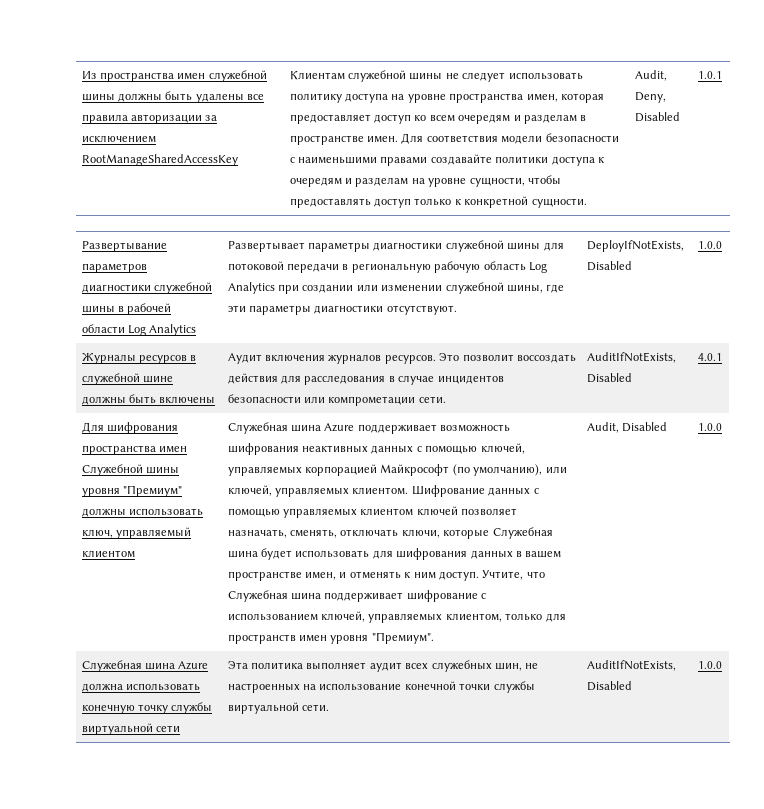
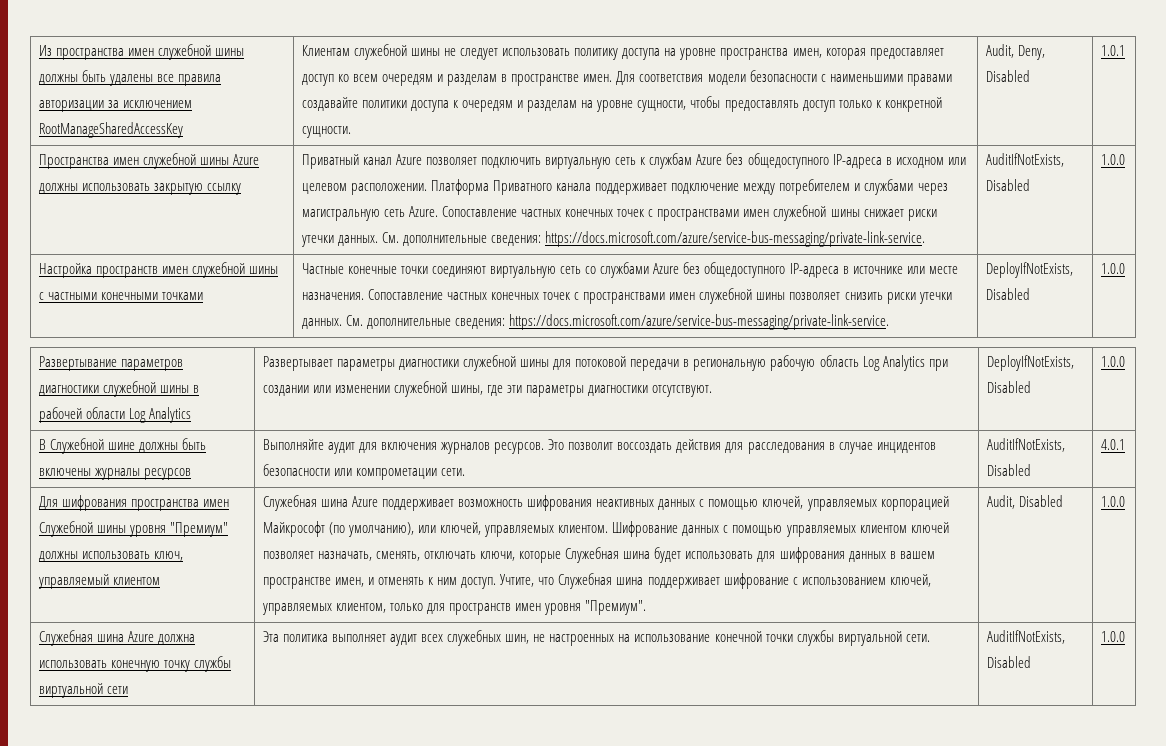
+ Пространства имен служебной шины Azure должны использовать закрытую ссылку | Приватный канал Azure позволяет подключить виртуальную сеть к службам Azure без общедоступного IP-адреса в исходном или целевом расположении. Платформа Приватного канала поддерживает подключение между потребителем и службами через магистральную сеть Azure. Сопоставление частных конечных точек с пространствами имен служебной шины снижает риски утечки данных. См. дополнительные сведения: https://docs.microsoft.com/azure/service-bus-messaging/private-link-service. | AuditIfNotExists, Disabled | 1.0.0
+ Настройка пространств имен служебной шины с частными конечными точками | Частные конечные точки соединяют виртуальную сеть со службами Azure без общедоступного IP-адреса в источнике или месте назначения. Сопоставление частных конечных точек с пространствами имен служебной шины позволяет снизить риски утечки данных. См. дополнительные сведения: https://docs.microsoft.com/azure/service-bus-messaging/private-link-service. | DeployIfNotExists, Disabled | 1.0.0
- Журналы ресурсов в служебной шине должны быть включены | Аудит включения журналов ресурсов. Это позволит воссоздать действия для расследования в случае инцидентов безопасности или компрометации сети. | AuditIfNotExists, Disabled | 4.0.1
+ В Служебной шине должны быть включены журналы ресурсов | Выполняйте аудит для включения журналов ресурсов. Это позволит воссоздать действия для расследования в случае инцидентов безопасности или компрометации сети. | AuditIfNotExists, Disabled | 4.0.1

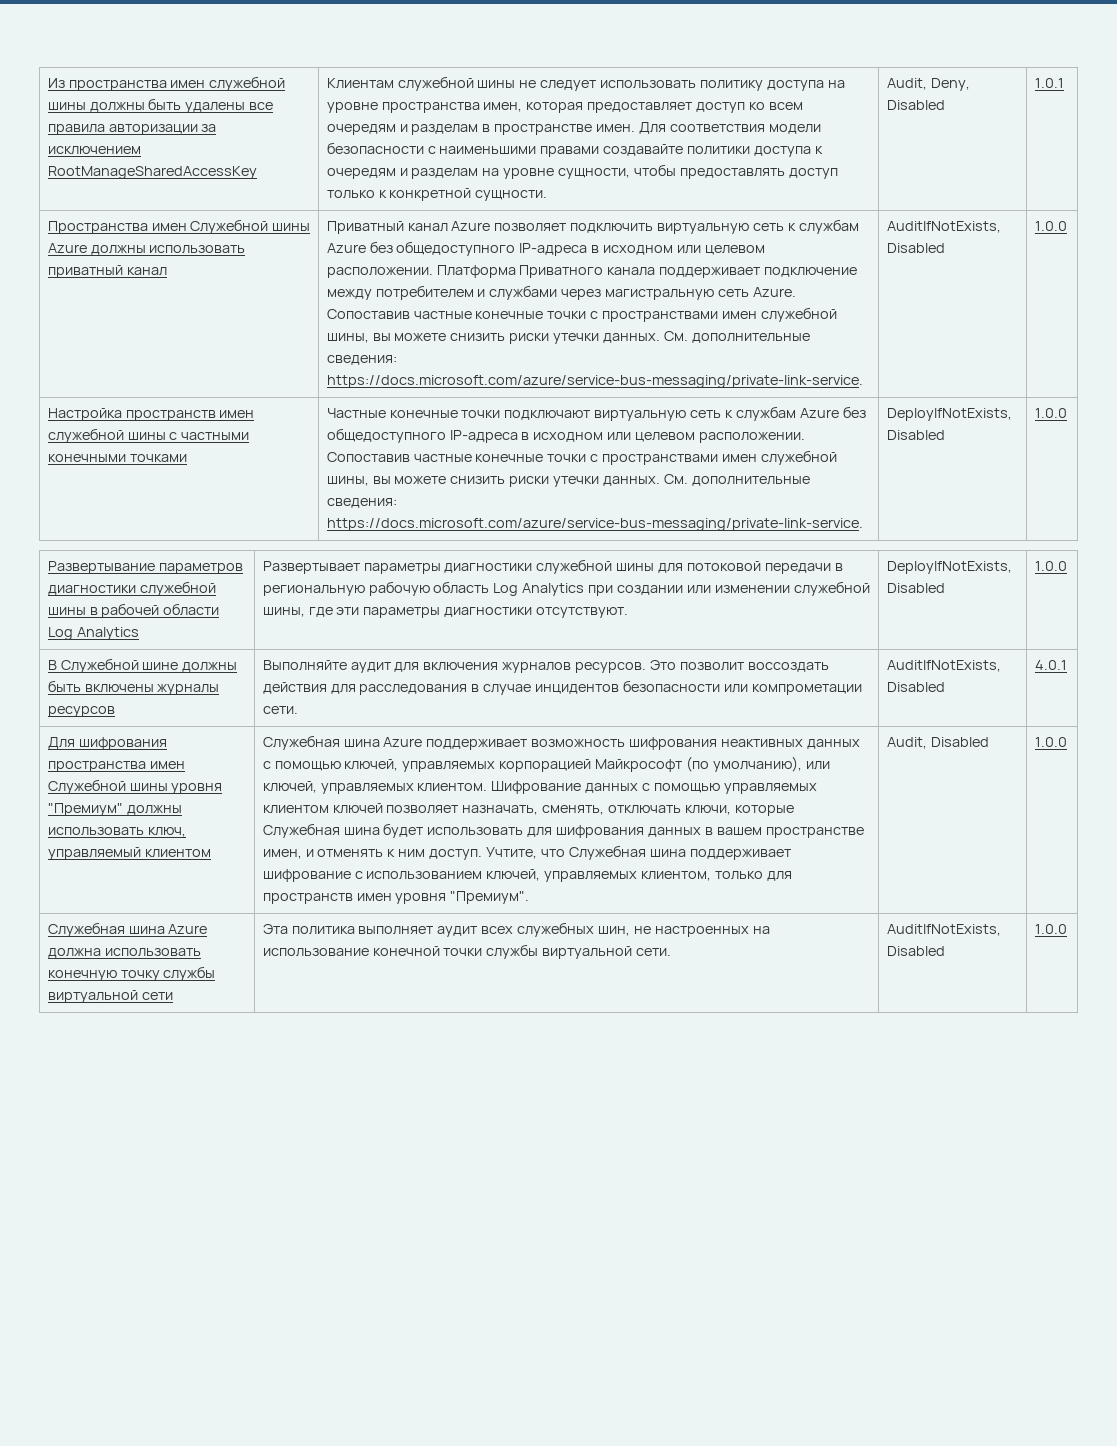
- Пространства имен служебной шины Azure должны использовать закрытую ссылку
+ Пространства имен Служебной шины Azure должны использовать приватный канал
- Платформа Приватного канала поддерживает подключение между потребителем и службами через магистральную сеть Azure. Сопоставление частных конечных точек с пространствами имен служебной шины снижает риски утечки данных.
+ Платформа Приватного канала поддерживает подключение между потребителем и службами через магистральную сеть Azure. Сопоставив частные конечные точки с пространствами имен служебной шины, вы можете снизить риски утечки данных.
- Частные конечные точки соединяют виртуальную сеть со службами Azure без общедоступного IP-адреса в источнике или месте назначения. Сопоставление частных конечных точек с пространствами имен служебной шины позволяет снизить риски утечки данных.
+ Частные конечные точки подключают виртуальную сеть к службам Azure без общедоступного IP-адреса в исходном или целевом расположении. Сопоставив частные конечные точки с пространствами имен служебной шины, вы можете снизить риски утечки данных.

